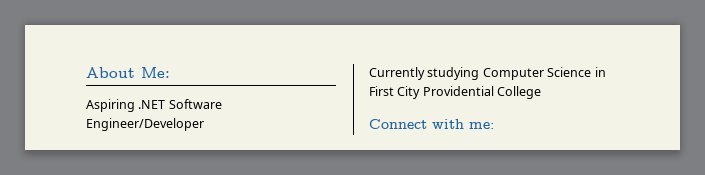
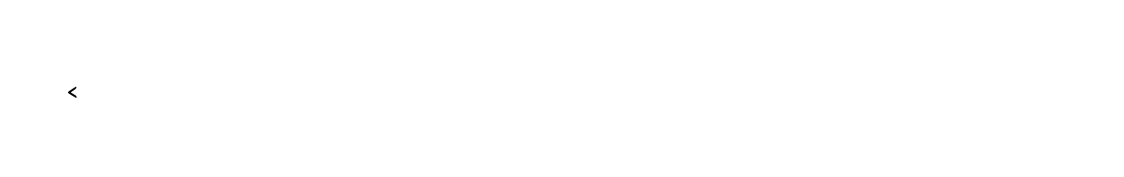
- About Me:
- Aspiring .NET Software Engineer/Developer
- Currently studying Computer Science in First City Providential College
- Connect with me:
+ <

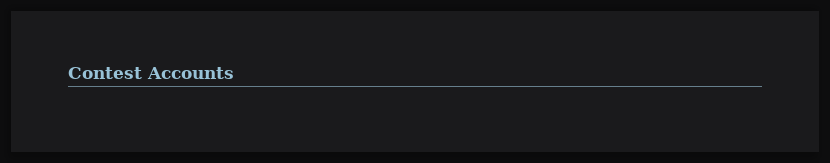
- <
+ Contest Accounts

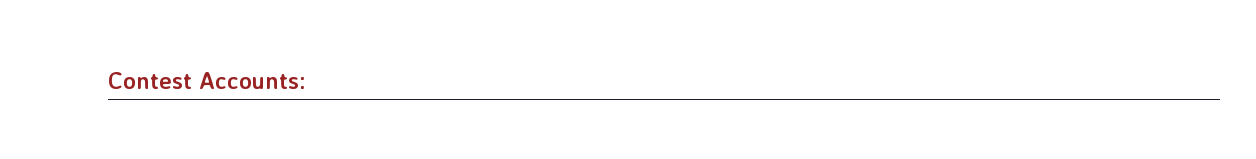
- Contest Accounts
+ Contest Accounts:

